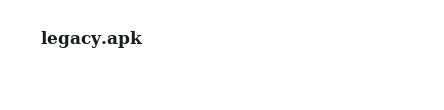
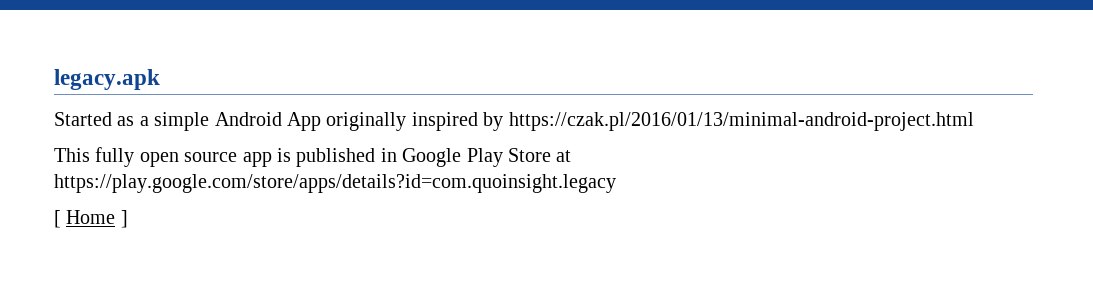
+ Started as a simple Android App originally inspired by https://czak.pl/2016/01/13/minimal-android-project.html
+ This fully open source app is published in Google Play Store at https://play.google.com/store/apps/details?id=com.quoinsight.legacy
+ [ Home ]

